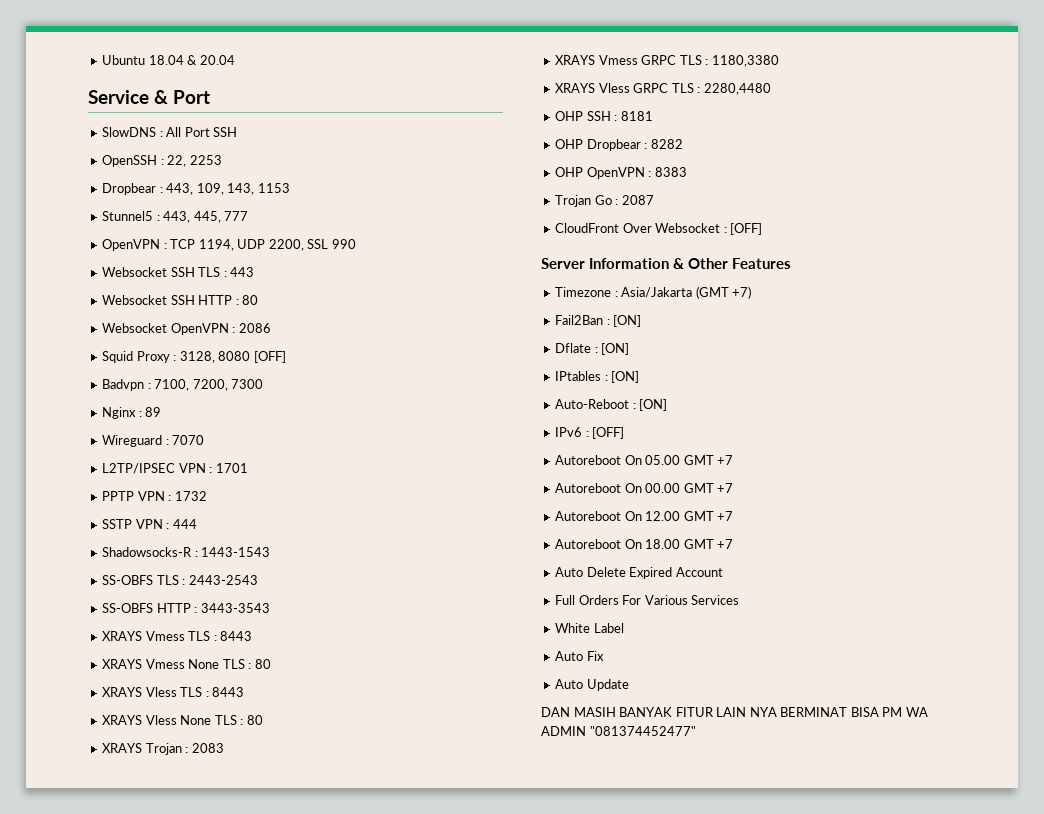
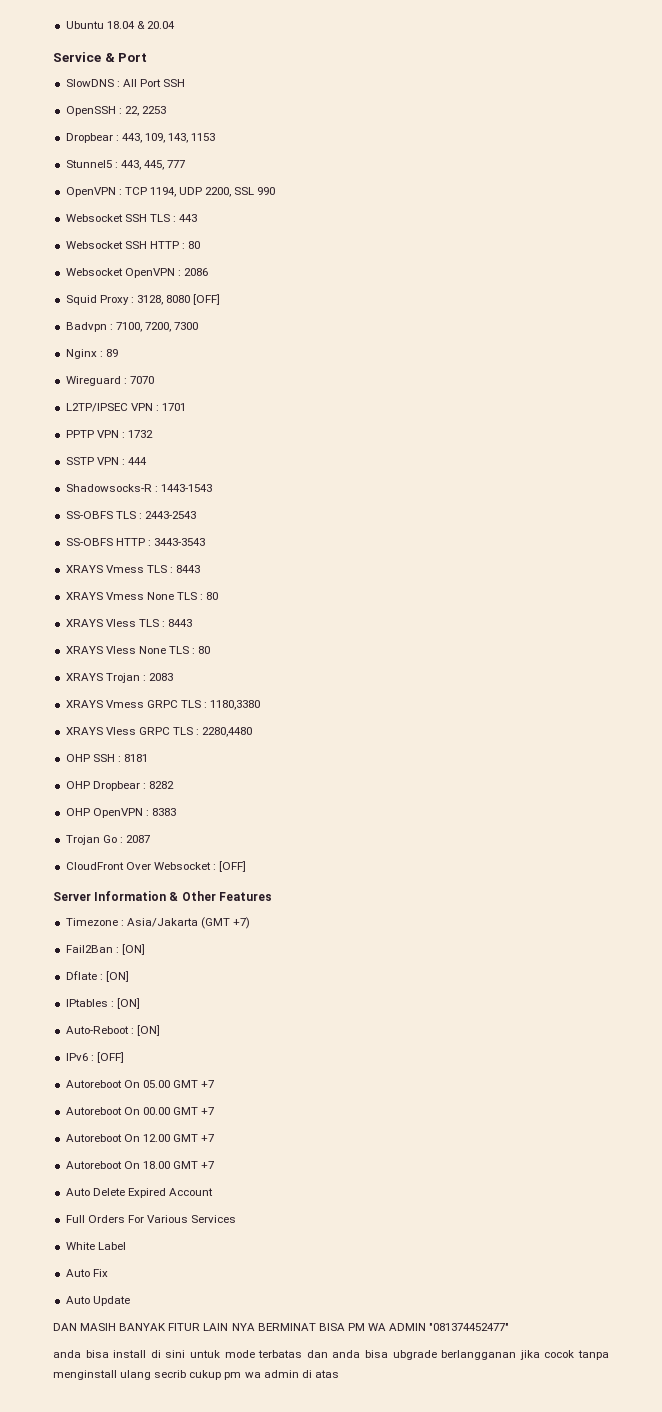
+ anda bisa install di sini untuk mode terbatas dan anda bisa ubgrade berlangganan jika cocok tanpa menginstall ulang secrib cukup pm wa admin di atas

